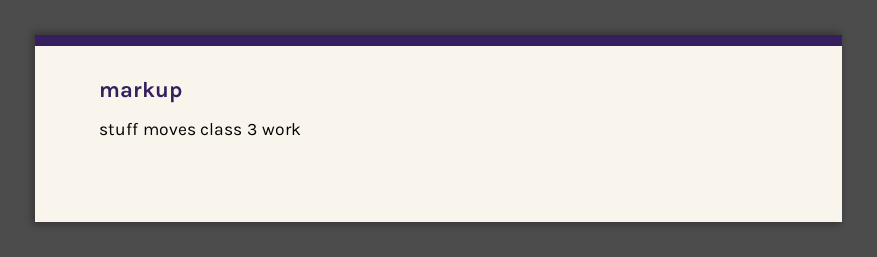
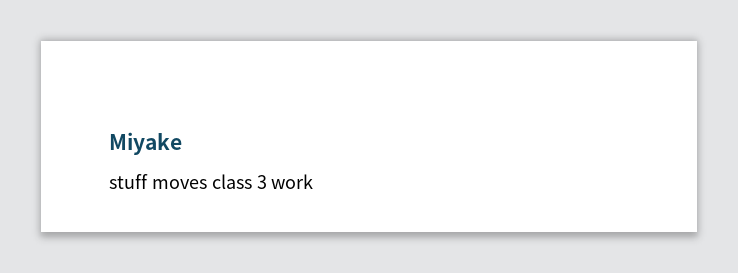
- markup
+ Miyake

